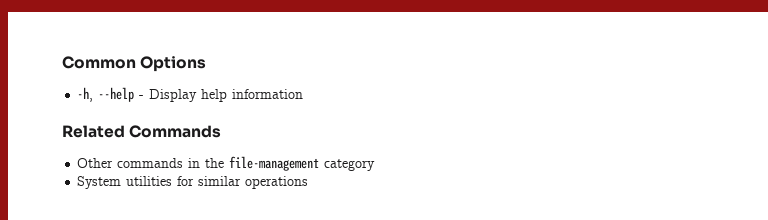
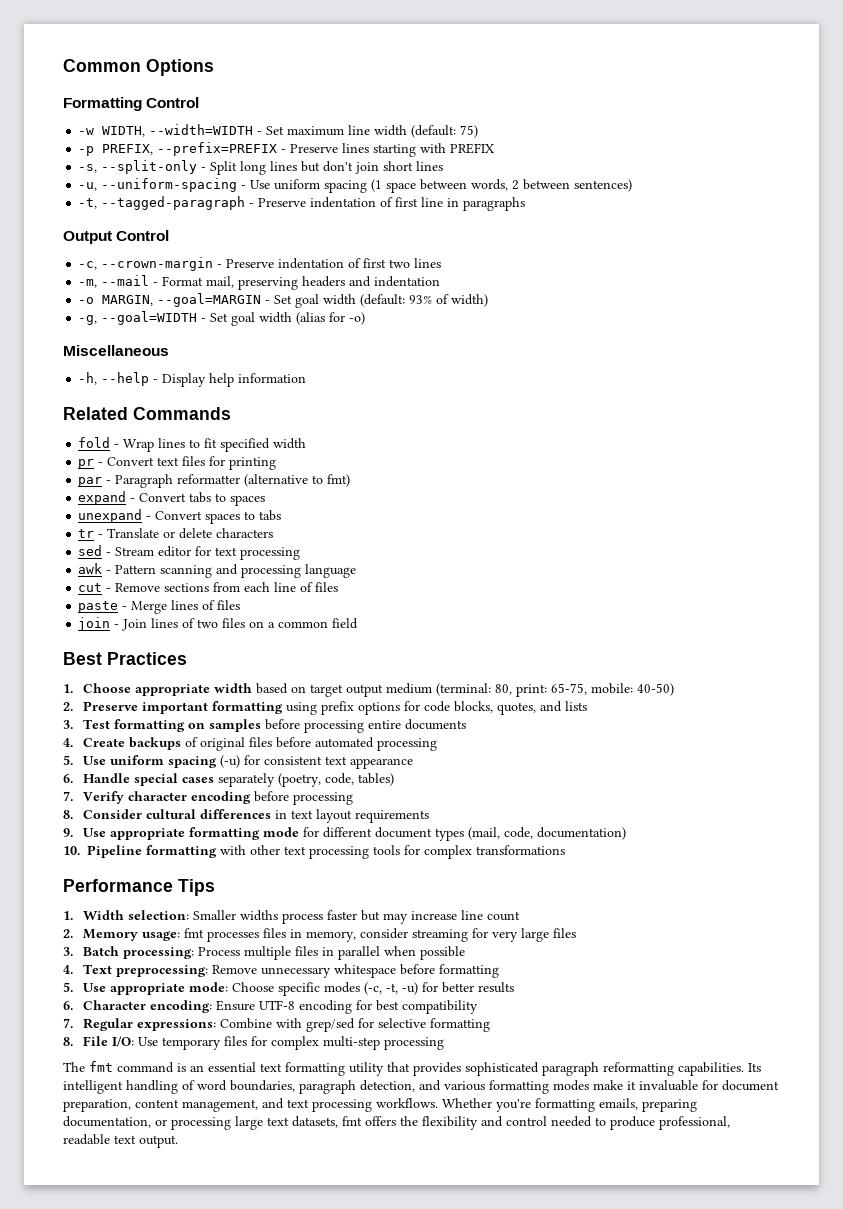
+ Formatting Control
+ -w WIDTH, --width=WIDTH - Set maximum line width (default: 75)
+ -p PREFIX, --prefix=PREFIX - Preserve lines starting with PREFIX
+ -s, --split-only - Split long lines but don't join short lines
+ -u, --uniform-spacing - Use uniform spacing (1 space between words, 2 between sentences)
+ -t, --tagged-paragraph - Preserve indentation of first line in paragraphs
+ Output Control
+ -c, --crown-margin - Preserve indentation of first two lines
+ -m, --mail - Format mail, preserving headers and indentation
+ -o MARGIN, --goal=MARGIN - Set goal width (default: 93% of width)
+ -g, --goal=WIDTH - Set goal width (alias for -o)
+ Miscellaneous
- Other commands in the file-management category
- System utilities for similar operations
+ fold - Wrap lines to fit specified width
+ pr - Convert text files for printing
+ par - Paragraph reformatter (alternative to fmt)
+ expand - Convert tabs to spaces
+ unexpand - Convert spaces to tabs
+ tr - Translate or delete characters
+ sed - Stream editor for text processing
+ awk - Pattern scanning and processing language
+ cut - Remove sections from each line of files
+ paste - Merge lines of files
+ join - Join lines of two files on a common field
+ Best Practices
+ 1. Choose appropriate width based on target output medium (terminal: 80, print: 65-75, mobile: 40-50)
+ 2. Preserve important formatting using prefix options for code blocks, quotes, and lists
+ 3. Test formatting on samples before processing entire documents
+ 4. Create backups of original files before automated processing
+ 5. Use uniform spacing (-u) for consistent text appearance
+ 6. Handle special cases separately (poetry, code, tables)
+ 7. Verify character encoding before processing
+ 8. Consider cultural differences in text layout requirements
+ 9. Use appropriate formatting mode for different document types (mail, code, documentation)
+ 10. Pipeline formatting with other text processing tools for complex transformations
+ Performance Tips
+ 1. Width selection: Smaller widths process faster but may increase line count
+ 2. Memory usage: fmt processes files in memory, consider streaming for very large files
+ 3. Batch processing: Process multiple files in parallel when possible
+ 4. Text preprocessing: Remove unnecessary whitespace before formatting
+ 5. Use appropriate mode: Choose specific modes (-c, -t, -u) for better results
+ 6. Character encoding: Ensure UTF-8 encoding for best compatibility
+ 7. Regular expressions: Combine with grep/sed for selective formatting
+ 8. File I/O: Use temporary files for complex multi-step processing
+ The fmt command is an essential text formatting utility that provides sophisticated paragraph reformatting capabilities. Its intelligent handling of word boundaries, paragraph detection, and various formatting modes make it invaluable for document preparation, content management, and text processing workflows. Whether you're formatting emails, preparing documentation, or processing large text datasets, fmt offers the flexibility and control needed to produce professional, readable text output.

